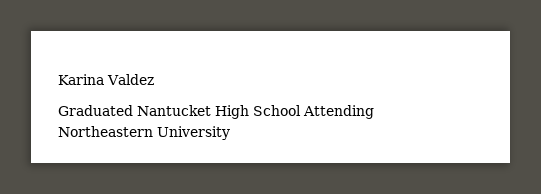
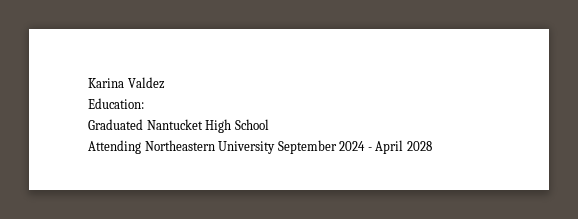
+ Education:
- Graduated Nantucket High School Attending Northeastern University
+ Graduated Nantucket High School
+ Attending Northeastern University September 2024 - April 2028

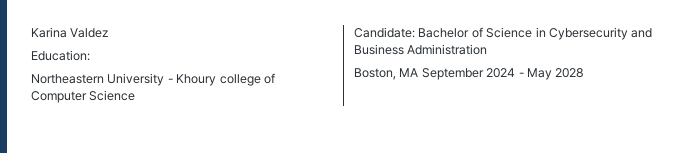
- Graduated Nantucket High School
- Attending Northeastern University September 2024 - April 2028
+ Northeastern University - Khoury college of Computer Science
+ Candidate: Bachelor of Science in Cybersecurity and Business Administration
+ Boston, MA September 2024 - May 2028

